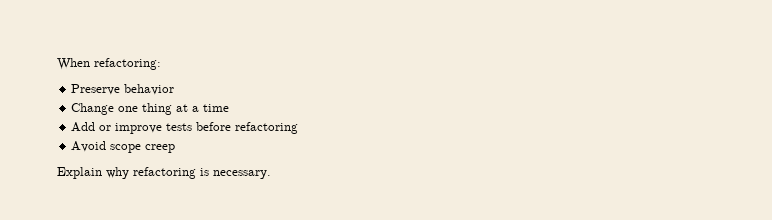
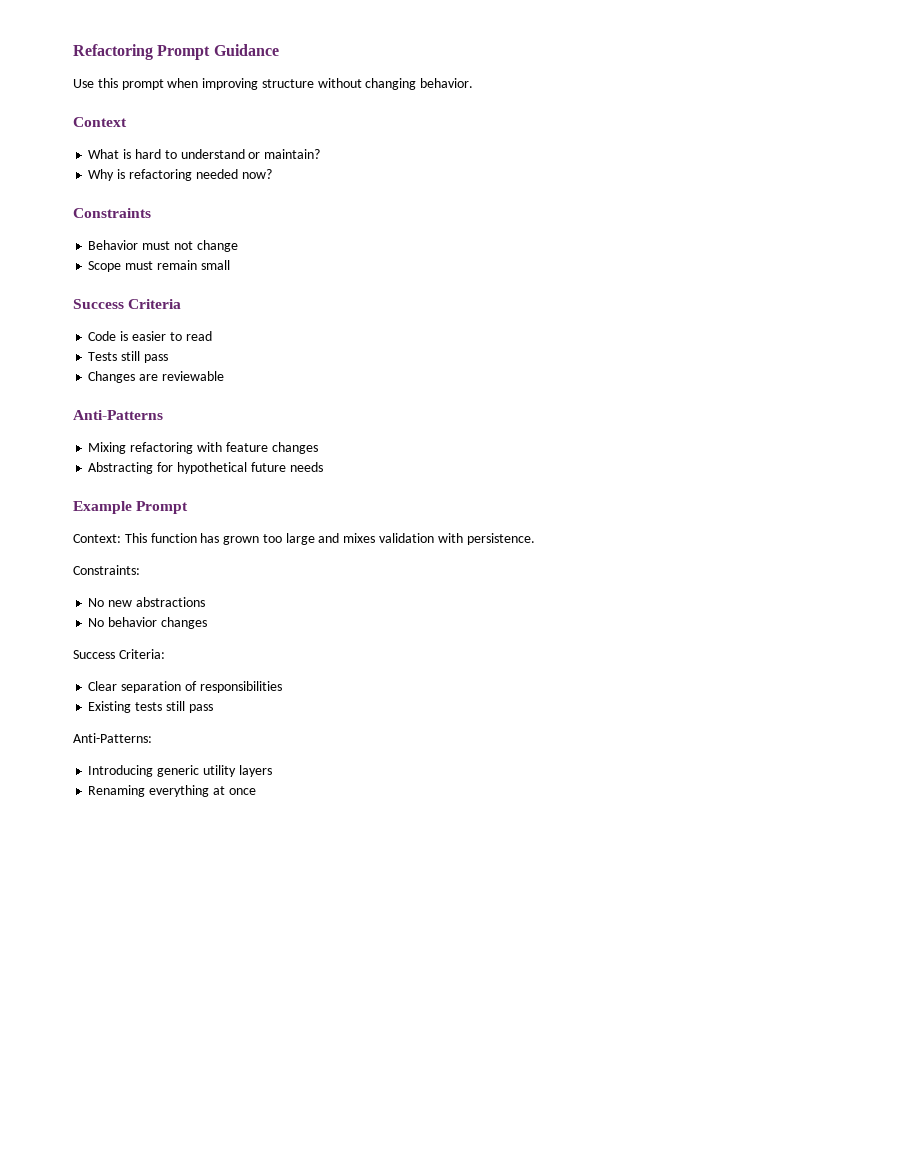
- When refactoring:
- Preserve behavior
- Change one thing at a time
- Add or improve tests before refactoring
- Avoid scope creep
- Explain why refactoring is necessary.
+ Refactoring Prompt Guidance
+ Use this prompt when improving structure without changing behavior.
+ Context
+ What is hard to understand or maintain?
+ Why is refactoring needed now?
+ Constraints
+ Behavior must not change
+ Scope must remain small
+ Success Criteria
+ Code is easier to read
+ Tests still pass
+ Changes are reviewable
+ Anti-Patterns
+ Mixing refactoring with feature changes
+ Abstracting for hypothetical future needs
+ Example Prompt
+ Context: This function has grown too large and mixes validation with persistence.
+ Constraints:
+ No new abstractions
+ No behavior changes
+ Success Criteria:
+ Clear separation of responsibilities
+ Existing tests still pass
+ Anti-Patterns:
+ Introducing generic utility layers
+ Renaming everything at once

